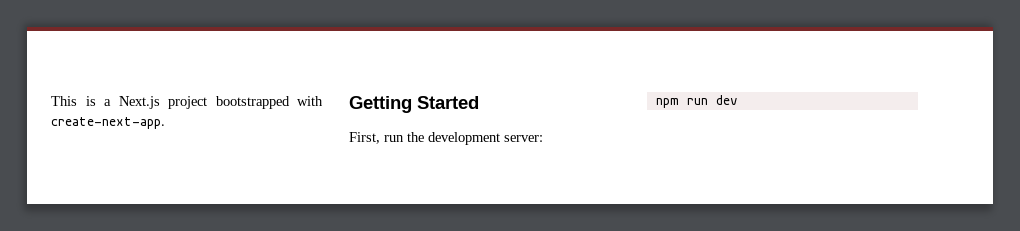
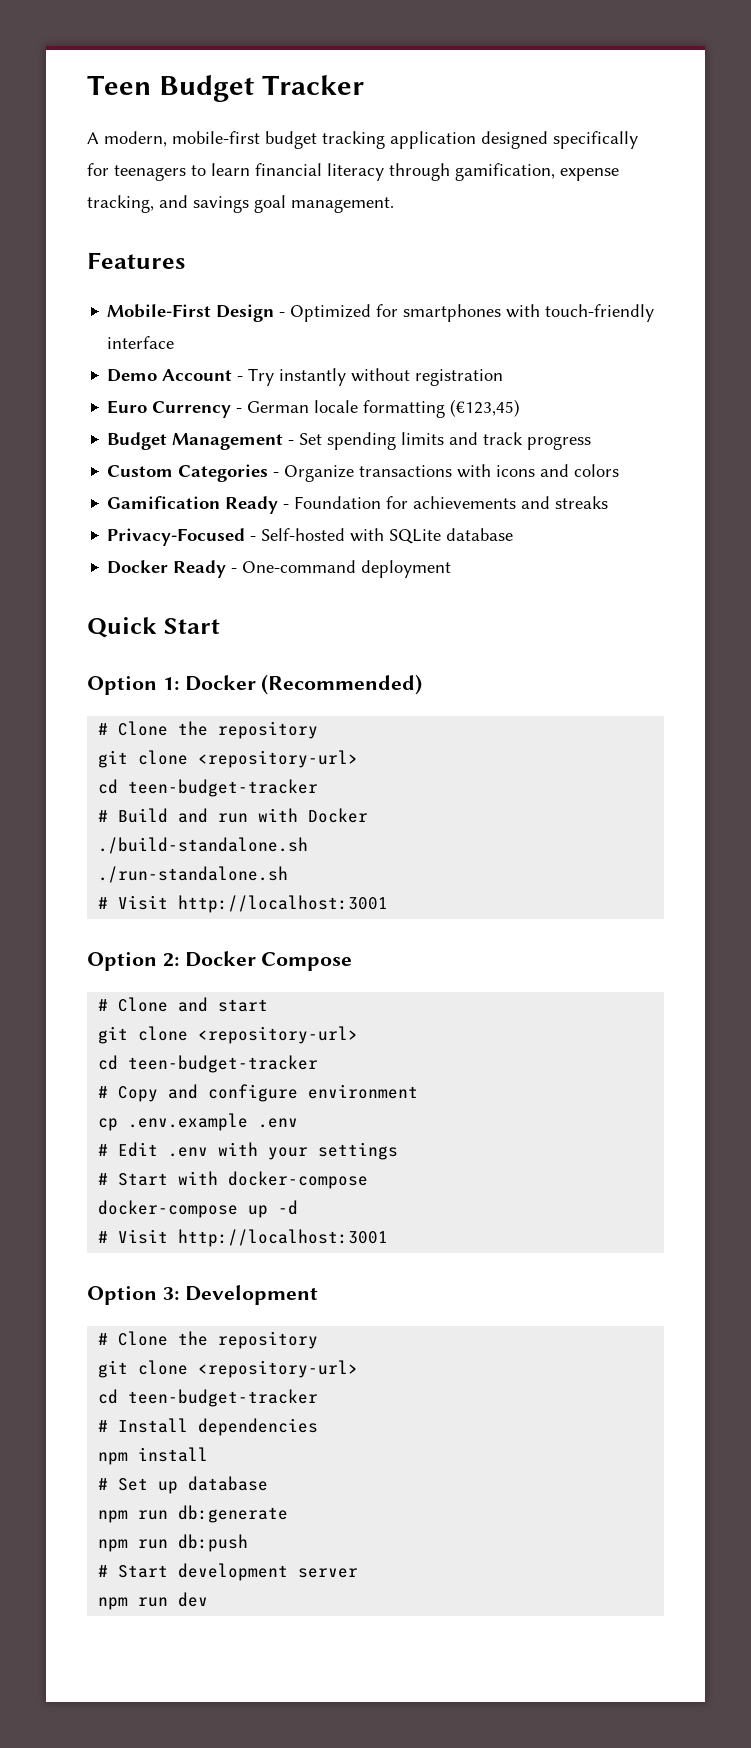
- This is a Next.js project bootstrapped with create-next-app.
- Getting Started
- First, run the development server:
+ Teen Budget Tracker
+ A modern, mobile-first budget tracking application designed specifically for teenagers to learn financial literacy through gamification, expense tracking, and savings goal management.
+ Features
+ Mobile-First Design - Optimized for smartphones with touch-friendly interface
+ Demo Account - Try instantly without registration
+ Euro Currency - German locale formatting (€123,45)
+ Budget Management - Set spending limits and track progress
+ Custom Categories - Organize transactions with icons and colors
+ Gamification Ready - Foundation for achievements and streaks
+ Privacy-Focused - Self-hosted with SQLite database
+ Docker Ready - One-command deployment
+ Quick Start
+ Option 1: Docker (Recommended)
+ # Clone the repository
+ git clone <repository-url>
+ cd teen-budget-tracker
+ # Build and run with Docker
+ ./build-standalone.sh
+ ./run-standalone.sh
+ # Visit http://localhost:3001
+ Option 2: Docker Compose
+ # Clone and start
+ git clone <repository-url>
+ cd teen-budget-tracker
+ # Copy and configure environment
+ cp .env.example .env
+ # Edit .env with your settings
+ # Start with docker-compose
+ docker-compose up -d
+ # Visit http://localhost:3001
+ Option 3: Development
+ # Clone the repository
+ git clone <repository-url>
+ cd teen-budget-tracker
+ # Install dependencies
+ npm install
+ # Set up database
+ npm run db:generate
+ npm run db:push
+ # Start development server

